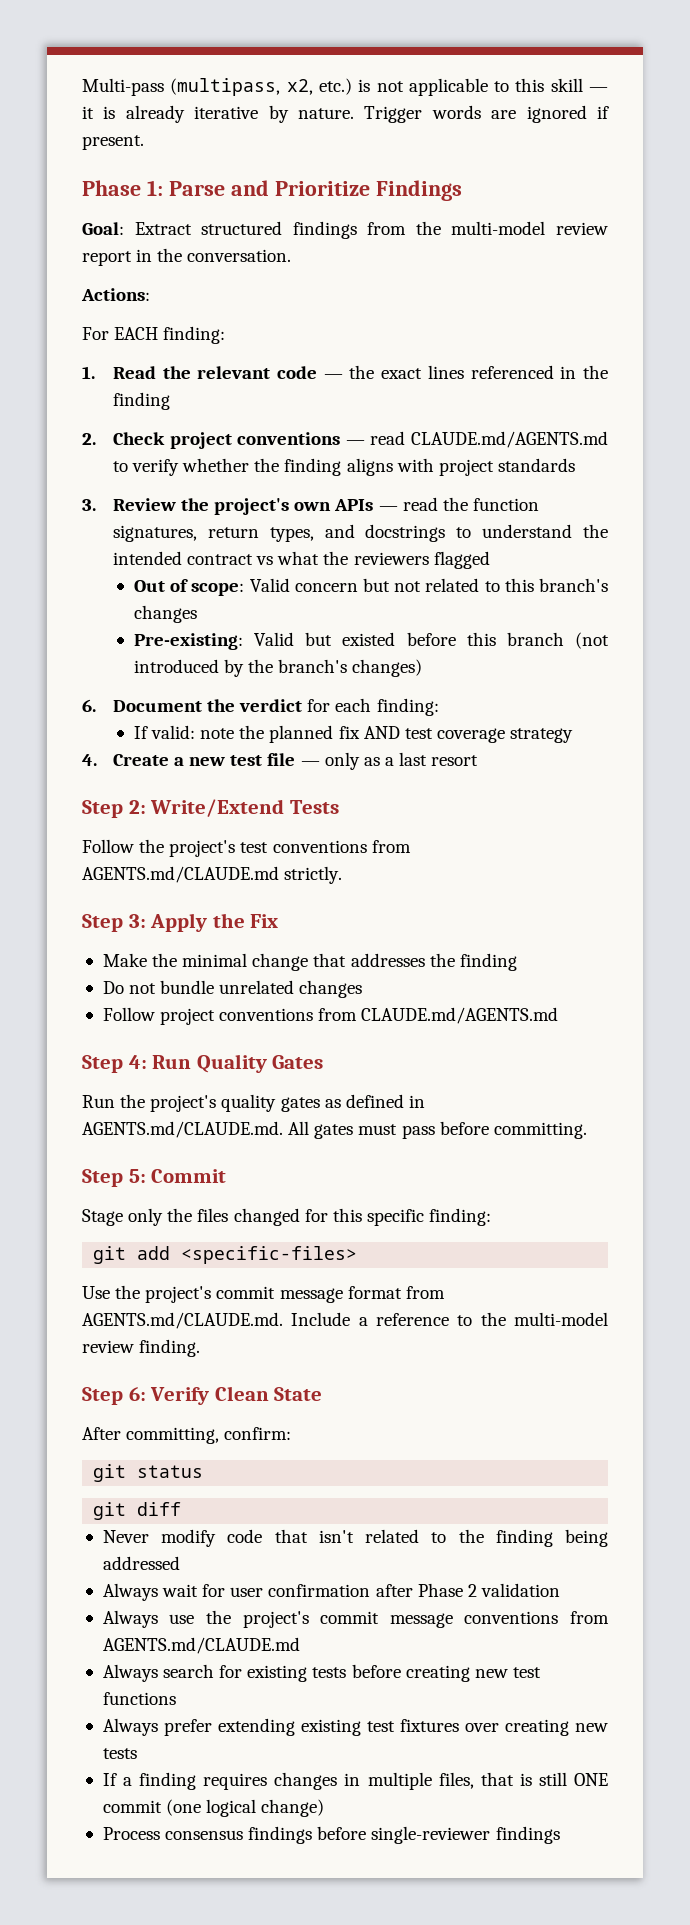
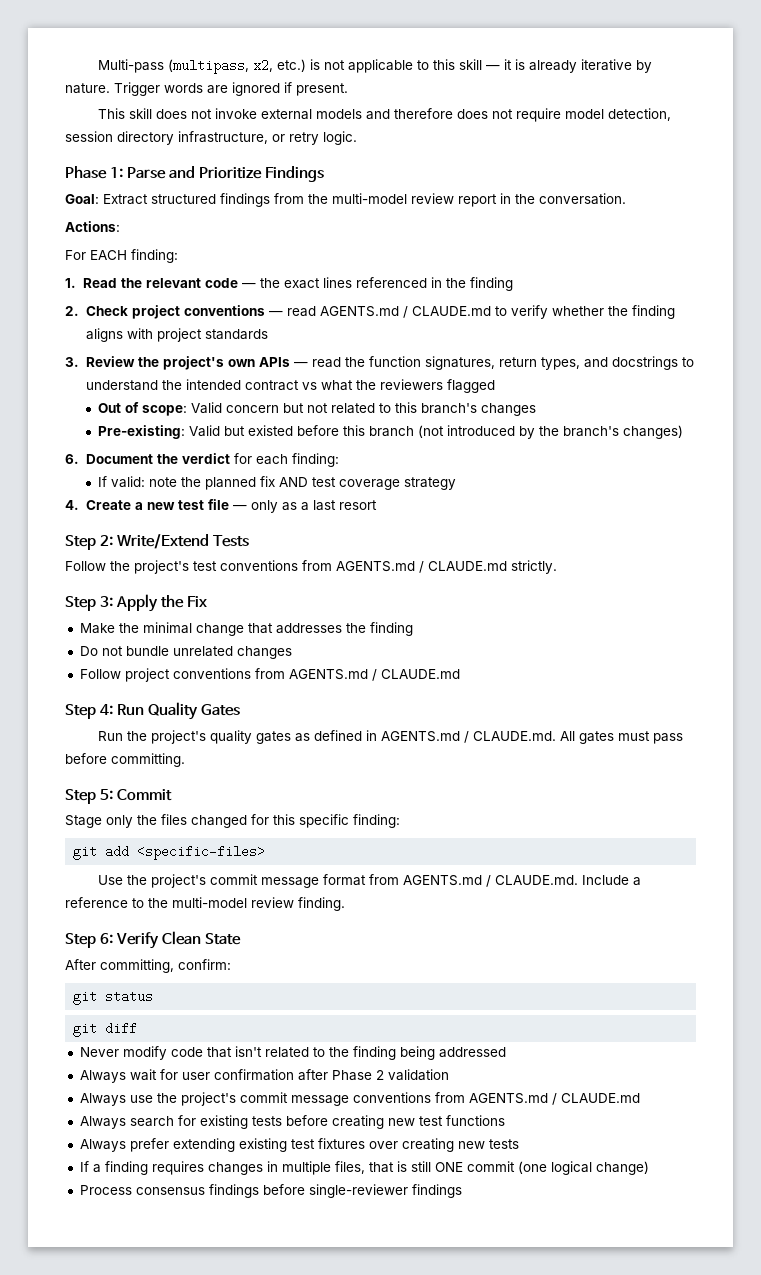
+ This skill does not invoke external models and therefore does not require model detection, session directory infrastructure, or retry logic.
- 2. Check project conventions — read CLAUDE.md/AGENTS.md to verify whether the finding aligns with project standards
+ 2. Check project conventions — read AGENTS.md / CLAUDE.md to verify whether the finding aligns with project standards
- Follow the project's test conventions from AGENTS.md/CLAUDE.md strictly.
+ Follow the project's test conventions from AGENTS.md / CLAUDE.md strictly.
- Follow project conventions from CLAUDE.md/AGENTS.md
+ Follow project conventions from AGENTS.md / CLAUDE.md
- Run the project's quality gates as defined in AGENTS.md/CLAUDE.md. All gates must pass before committing.
+ Run the project's quality gates as defined in AGENTS.md / CLAUDE.md. All gates must pass before committing.
- Use the project's commit message format from AGENTS.md/CLAUDE.md. Include a reference to the multi-model review finding.
+ Use the project's commit message format from AGENTS.md / CLAUDE.md. Include a reference to the multi-model review finding.
- Always use the project's commit message conventions from AGENTS.md/CLAUDE.md
+ Always use the project's commit message conventions from AGENTS.md / CLAUDE.md

